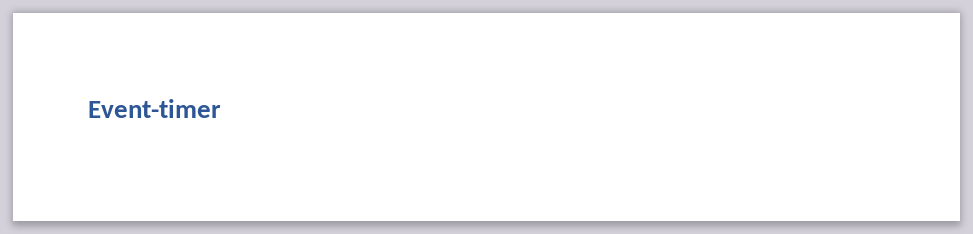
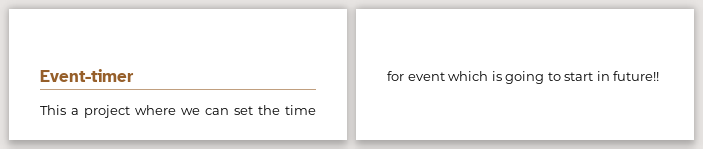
+ This a project where we can set the time for event which is going to start in future!!

